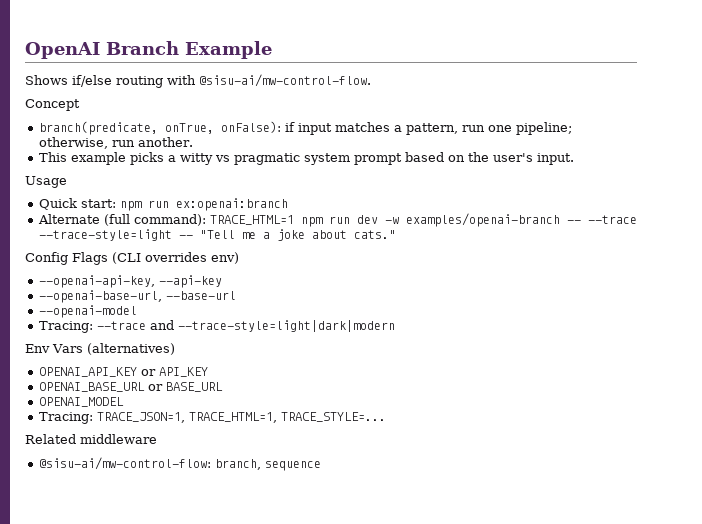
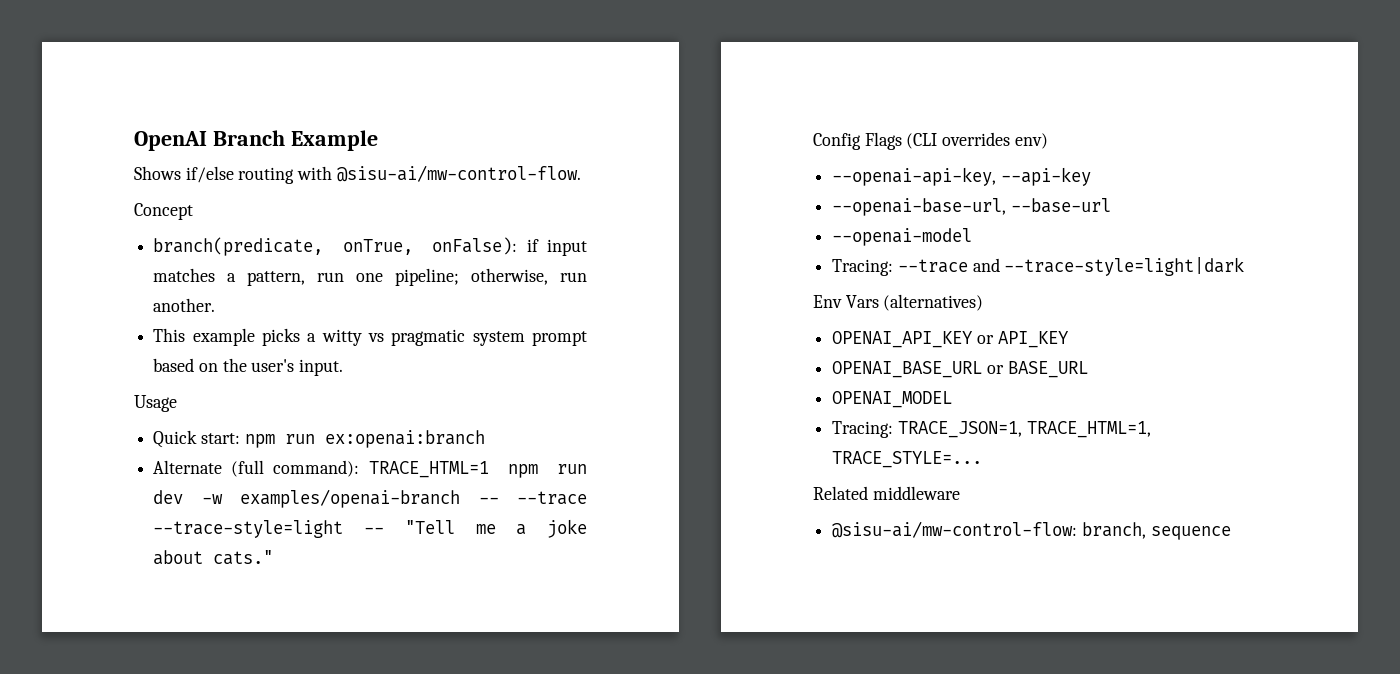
- Tracing: --trace and --trace-style=light|dark|modern
+ Tracing: --trace and --trace-style=light|dark

